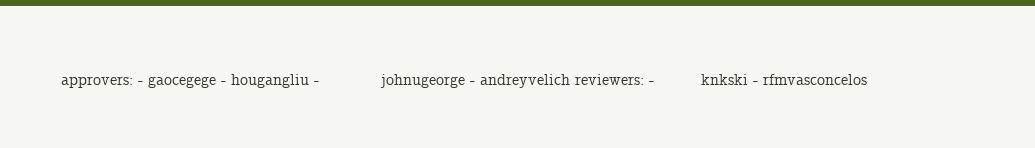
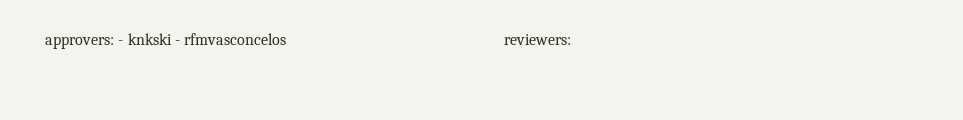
- approvers: - gaocegege - hougangliu - johnugeorge - andreyvelich reviewers: - knkski - rfmvasconcelos
+ approvers: - knkski - rfmvasconcelos
+ reviewers:

